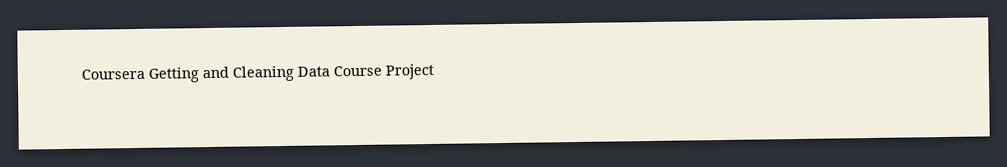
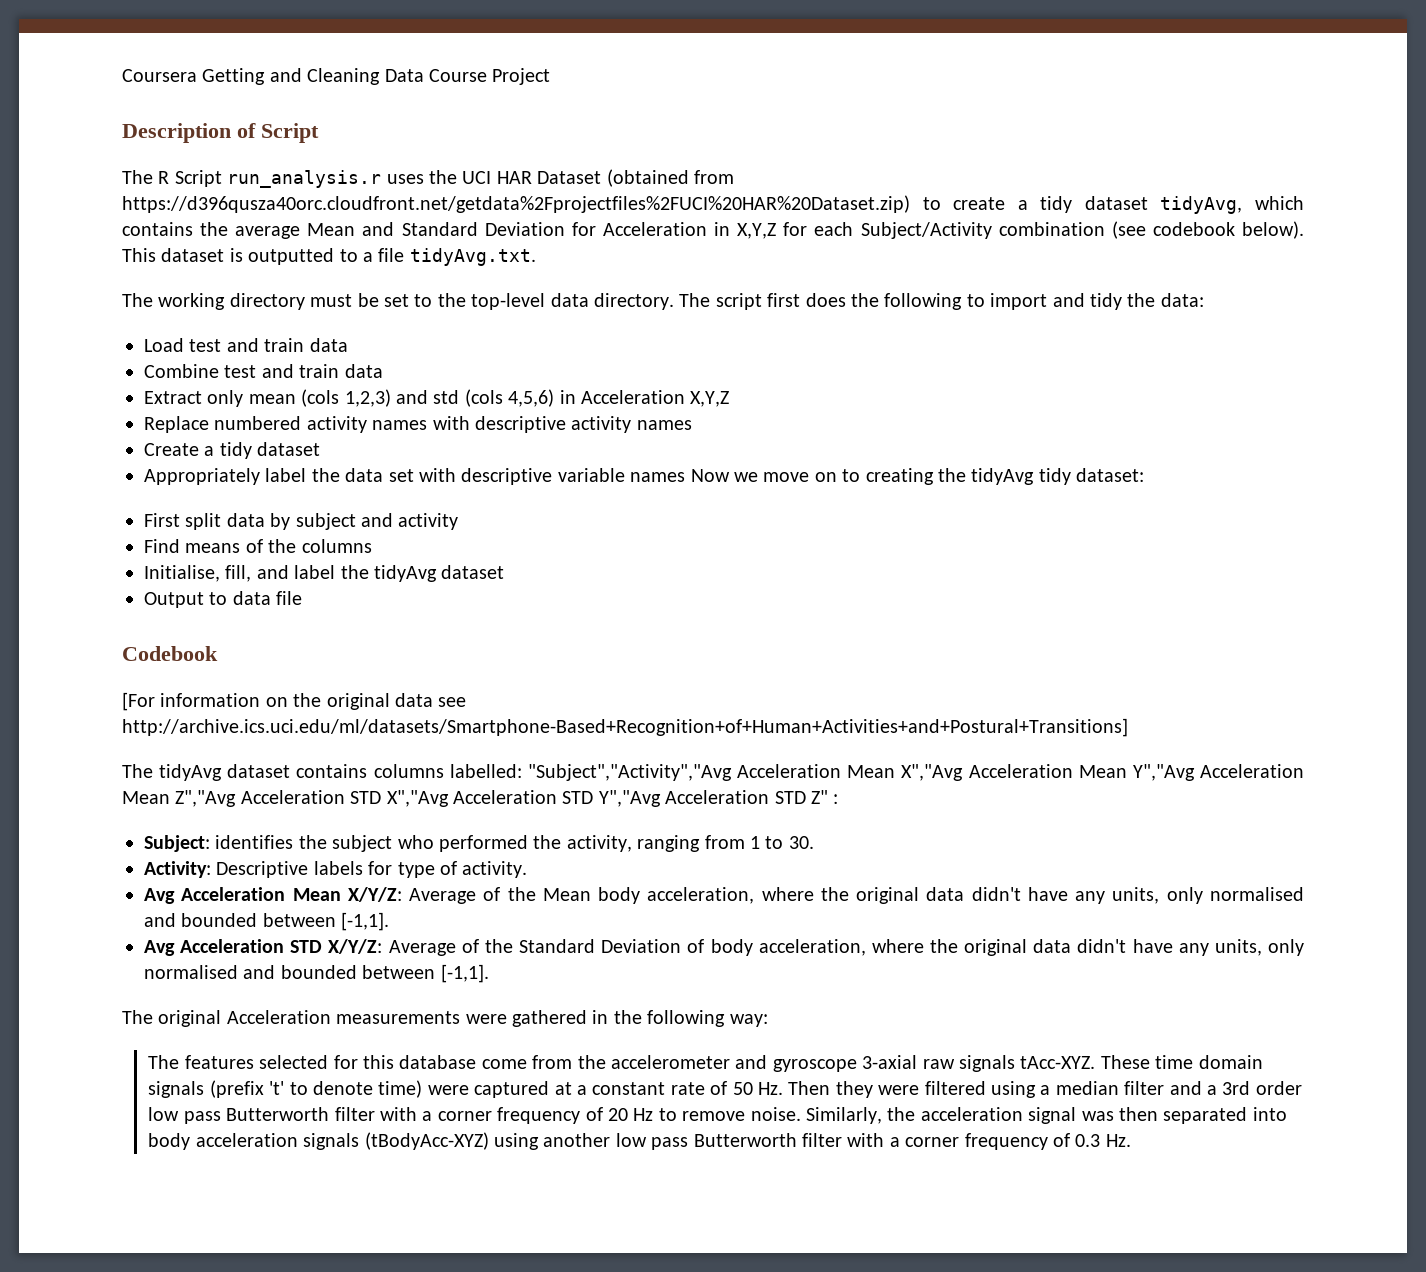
+ Description of Script
+ The R Script run_analysis.r uses the UCI HAR Dataset (obtained from https://d396qusza40orc.cloudfront.net/getdata%2Fprojectfiles%2FUCI%20HAR%20Dataset.zip) to create a tidy dataset tidyAvg, which contains the average Mean and Standard Deviation for Acceleration in X,Y,Z for each Subject/Activity combination (see codebook below). This dataset is outputted to a file tidyAvg.txt.
+ The working directory must be set to the top-level data directory. The script first does the following to import and tidy the data:
+ Load test and train data
+ Combine test and train data
+ Extract only mean (cols 1,2,3) and std (cols 4,5,6) in Acceleration X,Y,Z
+ Replace numbered activity names with descriptive activity names
+ Create a tidy dataset
+ Appropriately label the data set with descriptive variable names Now we move on to creating the tidyAvg tidy dataset:
+ First split data by subject and activity
+ Find means of the columns
+ Initialise, fill, and label the tidyAvg dataset
+ Output to data file
+ Codebook
+ [For information on the original data see http://archive.ics.uci.edu/ml/datasets/Smartphone-Based+Recognition+of+Human+Activities+and+Postural+Transitions]
+ The tidyAvg dataset contains columns labelled: "Subject","Activity","Avg Acceleration Mean X","Avg Acceleration Mean Y","Avg Acceleration Mean Z","Avg Acceleration STD X","Avg Acceleration STD Y","Avg Acceleration STD Z" :
+ Subject: identifies the subject who performed the activity, ranging from 1 to 30.
+ Activity: Descriptive labels for type of activity.
+ Avg Acceleration Mean X/Y/Z: Average of the Mean body acceleration, where the original data didn't have any units, only normalised and bounded between [-1,1].
+ Avg Acceleration STD X/Y/Z: Average of the Standard Deviation of body acceleration, where the original data didn't have any units, only normalised and bounded between [-1,1].
+ The original Acceleration measurements were gathered in the following way:
+ The features selected for this database come from the accelerometer and gyroscope 3-axial raw signals tAcc-XYZ. These time domain signals (prefix 't' to denote time) were captured at a constant rate of 50 Hz. Then they were filtered using a median filter and a 3rd order low pass Butterworth filter with a corner frequency of 20 Hz to remove noise. Similarly, the acceleration signal was then separated into body acceleration signals (tBodyAcc-XYZ) using another low pass Butterworth filter with a corner frequency of 0.3 Hz.

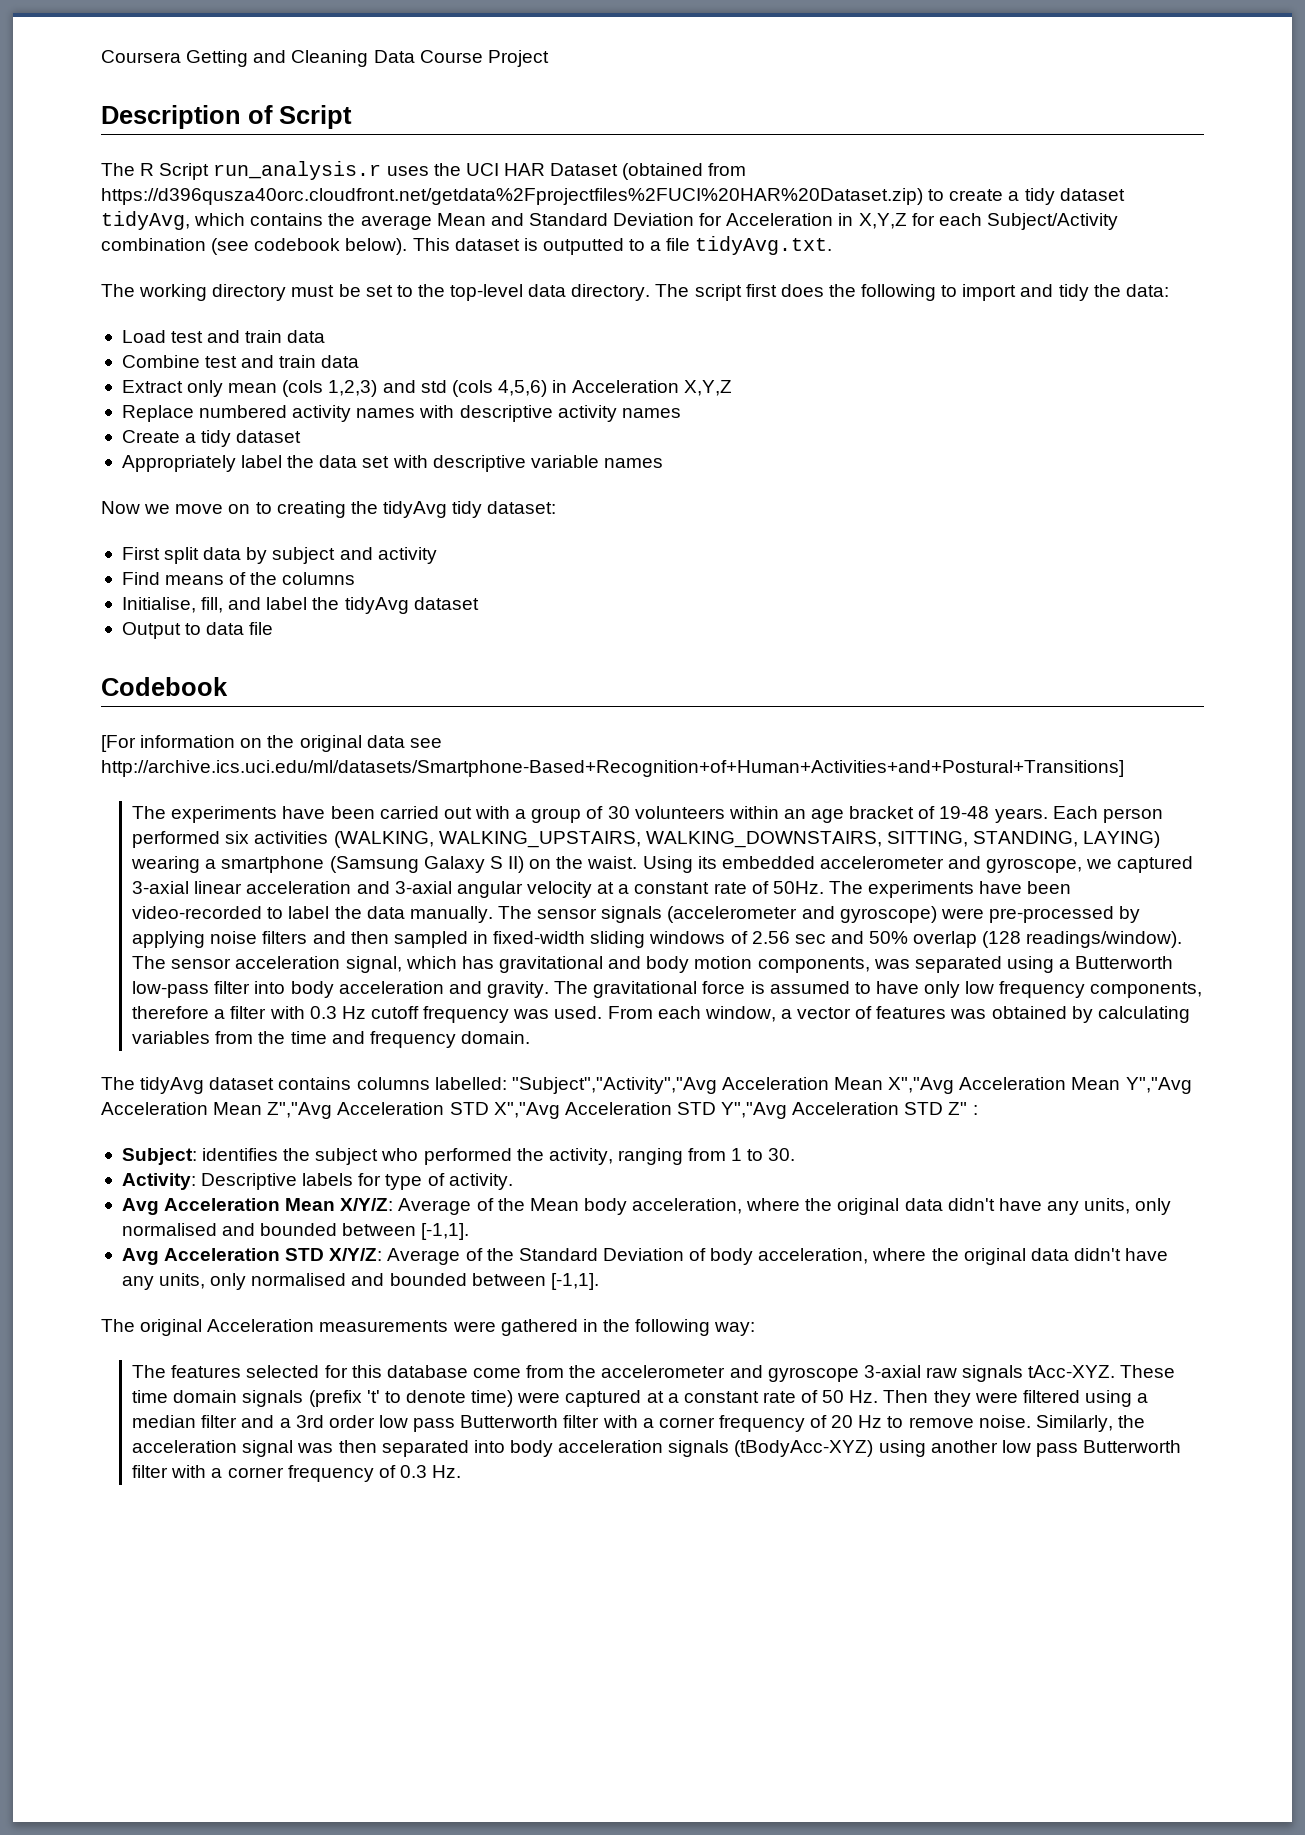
- Appropriately label the data set with descriptive variable names Now we move on to creating the tidyAvg tidy dataset:
+ Appropriately label the data set with descriptive variable names
+ Now we move on to creating the tidyAvg tidy dataset:
+ The experiments have been carried out with a group of 30 volunteers within an age bracket of 19-48 years. Each person performed six activities (WALKING, WALKING_UPSTAIRS, WALKING_DOWNSTAIRS, SITTING, STANDING, LAYING) wearing a smartphone (Samsung Galaxy S II) on the waist. Using its embedded accelerometer and gyroscope, we captured 3-axial linear acceleration and 3-axial angular velocity at a constant rate of 50Hz. The experiments have been video-recorded to label the data manually. The sensor signals (accelerometer and gyroscope) were pre-processed by applying noise filters and then sampled in fixed-width sliding windows of 2.56 sec and 50% overlap (128 readings/window). The sensor acceleration signal, which has gravitational and body motion components, was separated using a Butterworth low-pass filter into body acceleration and gravity. The gravitational force is assumed to have only low frequency components, therefore a filter with 0.3 Hz cutoff frequency was used. From each window, a vector of features was obtained by calculating variables from the time and frequency domain.

